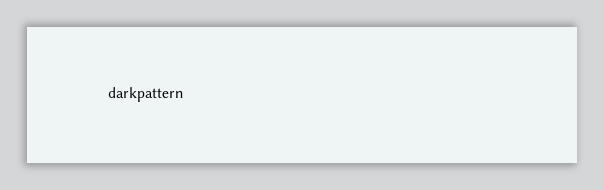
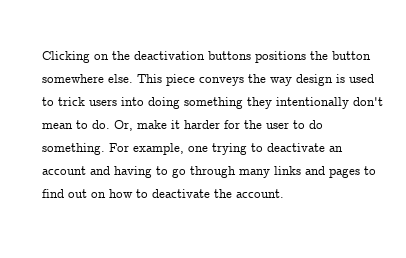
- darkpattern
+ Clicking on the deactivation buttons positions the button somewhere else. This piece conveys the way design is used to trick users into doing something they intentionally don't mean to do. Or, make it harder for the user to do something. For example, one trying to deactivate an account and having to go through many links and pages to find out on how to deactivate the account.

